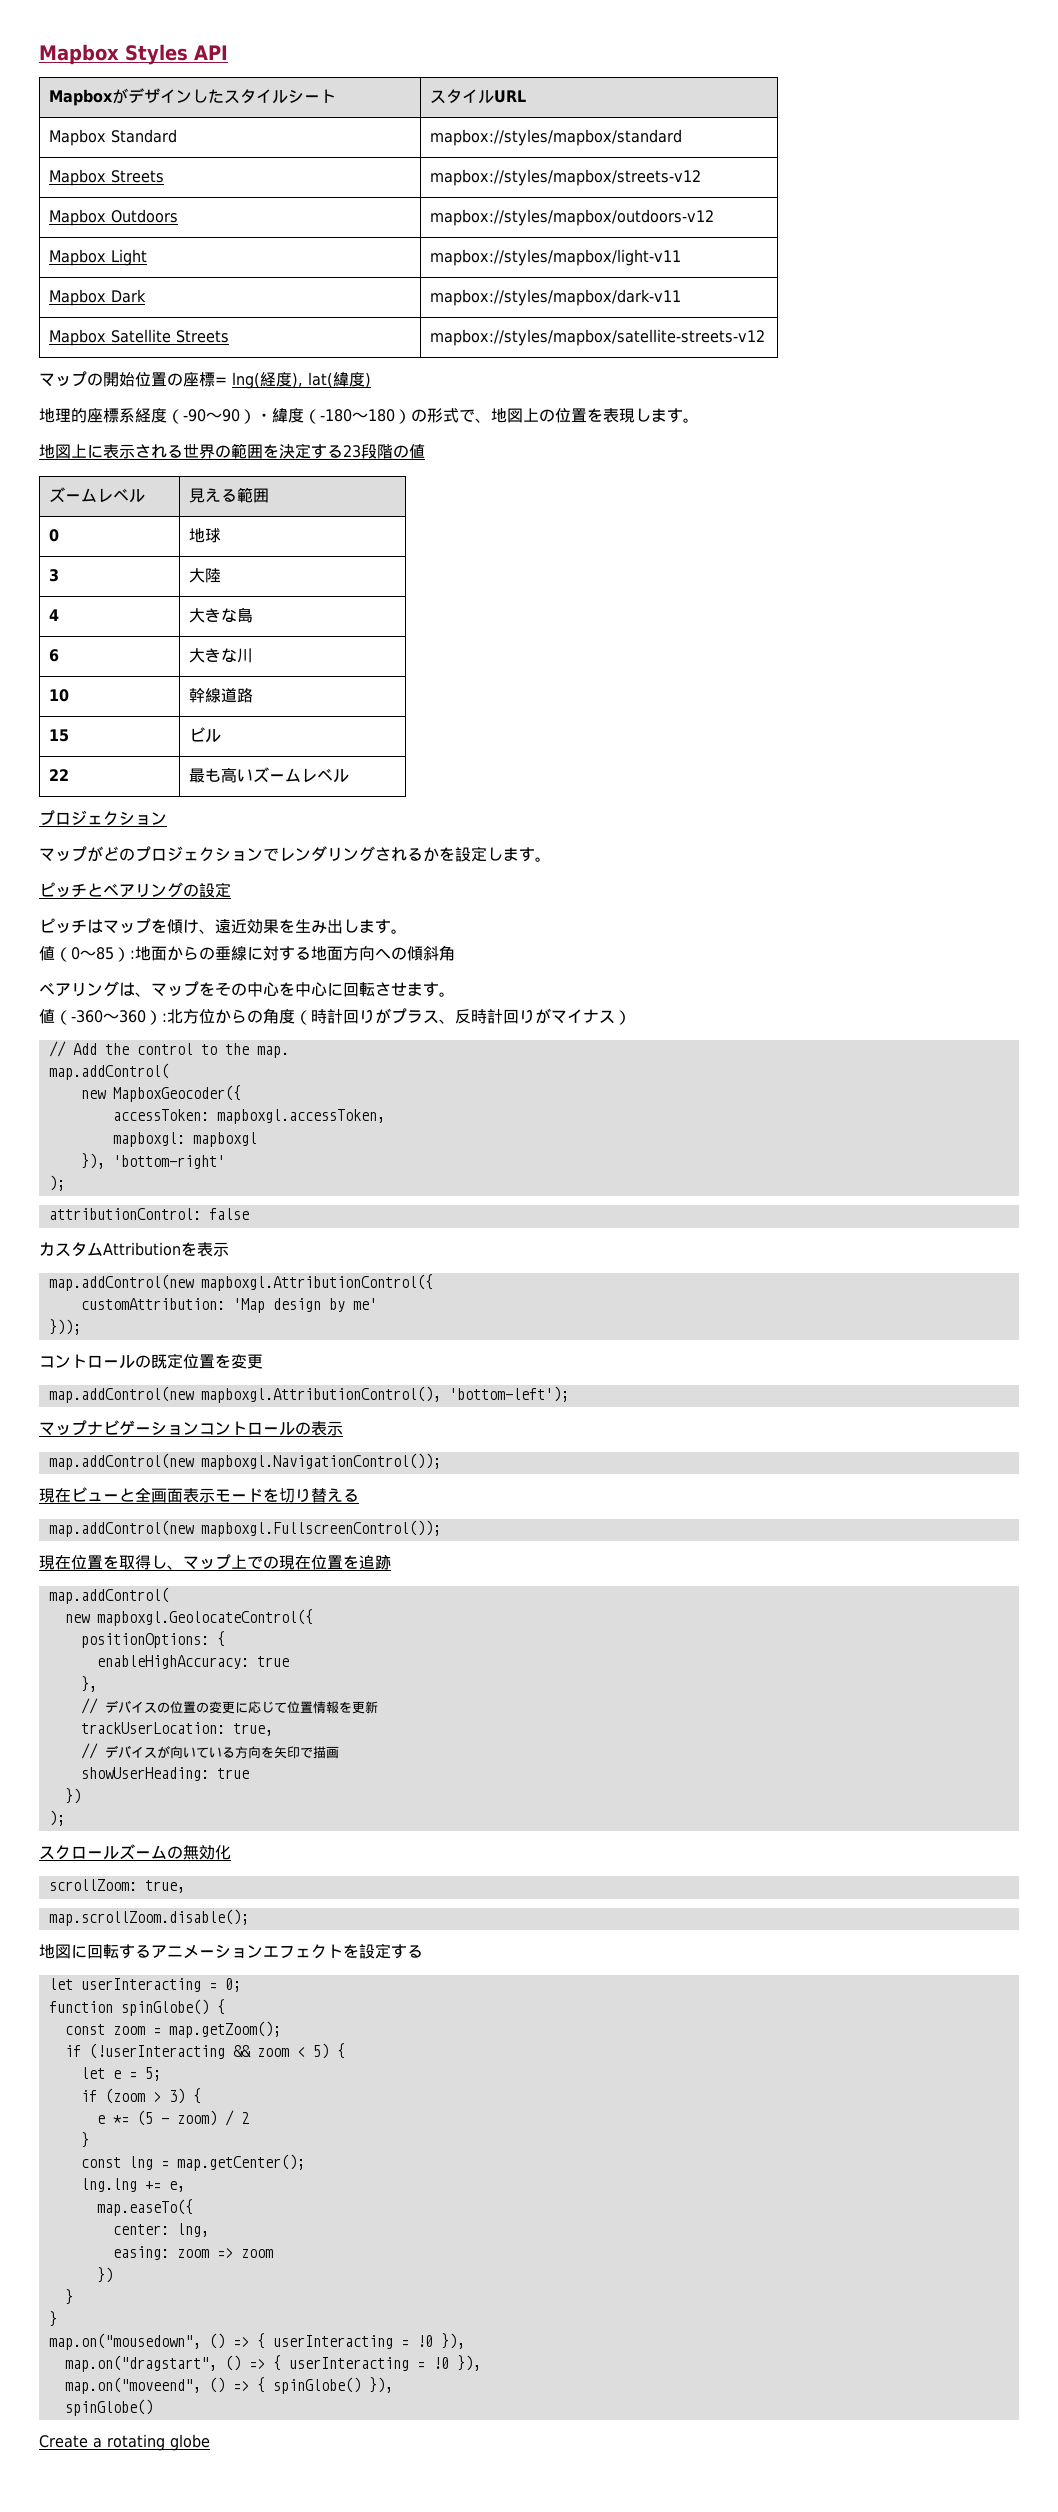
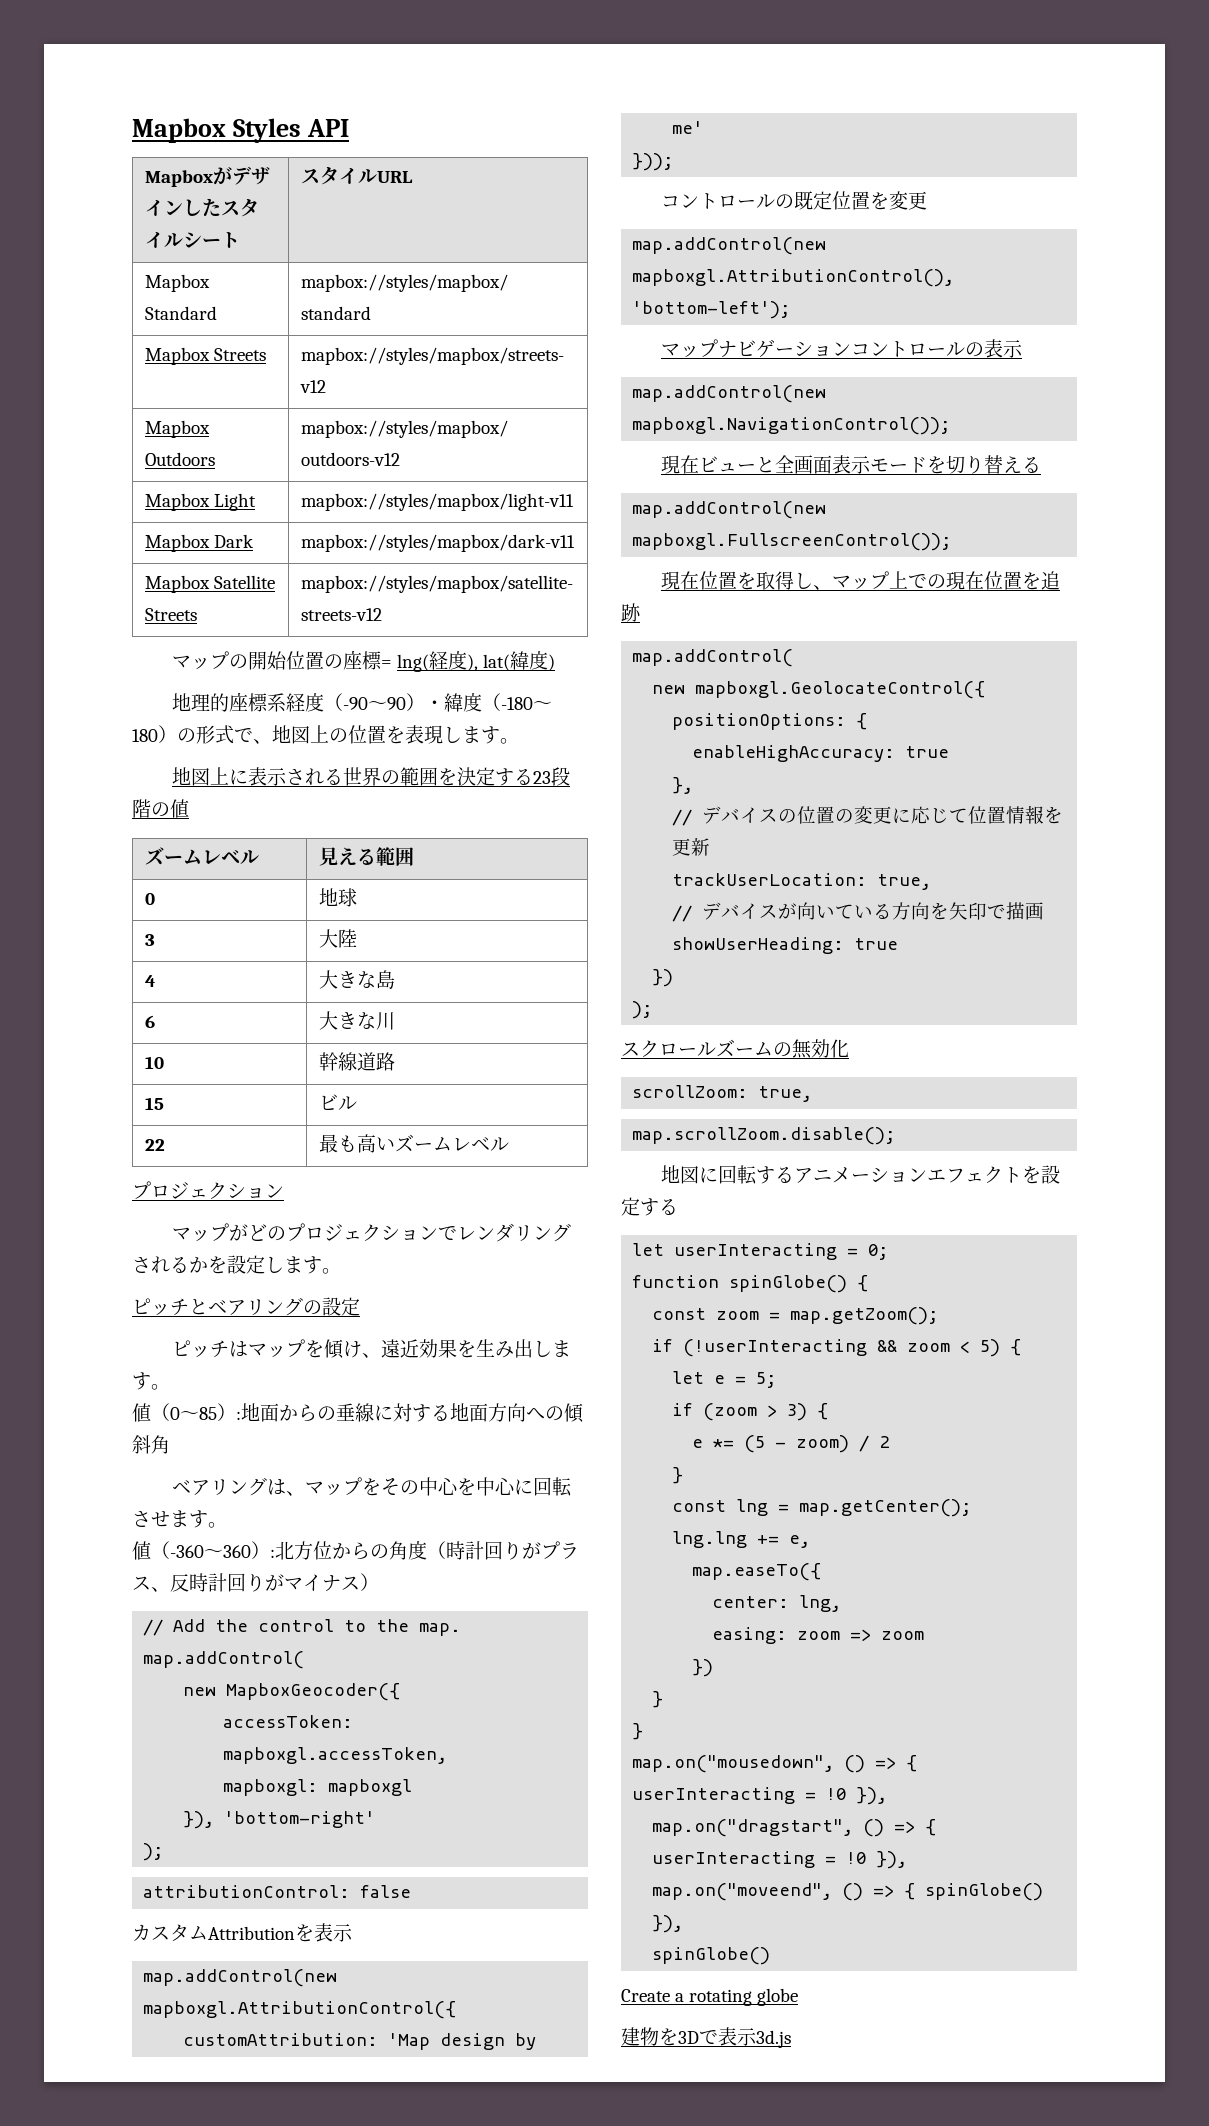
+ 建物を3Dで表示3d.js

